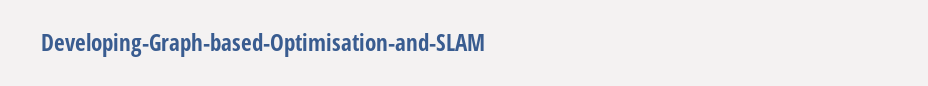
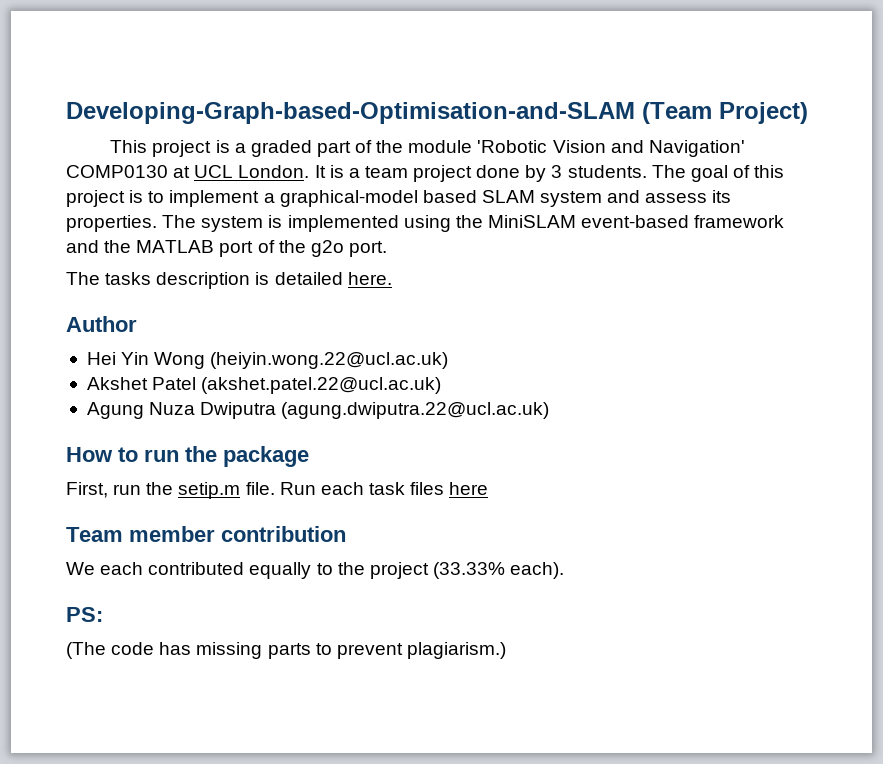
- Developing-Graph-based-Optimisation-and-SLAM
+ Developing-Graph-based-Optimisation-and-SLAM (Team Project)
+ This project is a graded part of the module 'Robotic Vision and Navigation' COMP0130 at UCL London. It is a team project done by 3 students. The goal of this project is to implement a graphical-model based SLAM system and assess its properties. The system is implemented using the MiniSLAM event-based framework and the MATLAB port of the g2o port.
+ The tasks description is detailed here.
+ Author
+ Hei Yin Wong (heiyin.wong.22@ucl.ac.uk)
+ Akshet Patel (akshet.patel.22@ucl.ac.uk)
+ Agung Nuza Dwiputra (agung.dwiputra.22@ucl.ac.uk)
+ How to run the package
+ First, run the setip.m file. Run each task files here
+ Team member contribution
+ We each contributed equally to the project (33.33% each).
+ PS:
+ (The code has missing parts to prevent plagiarism.)

